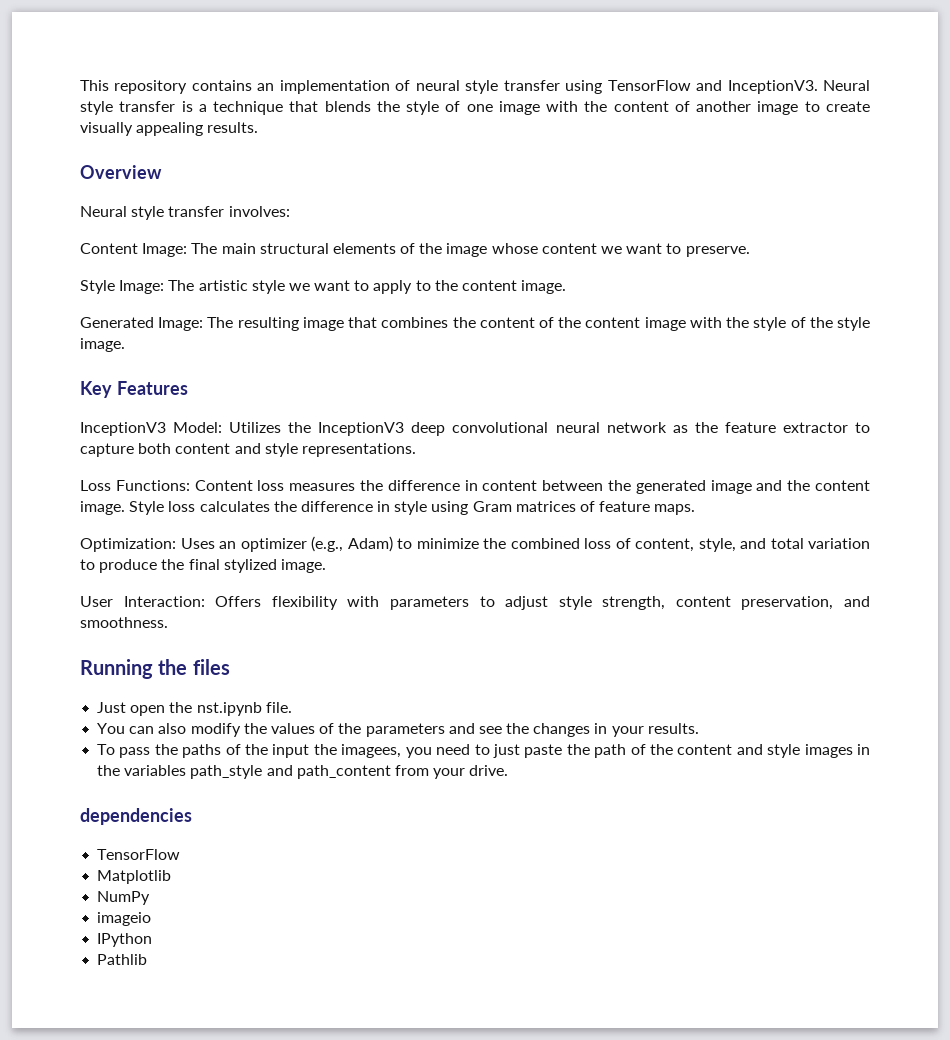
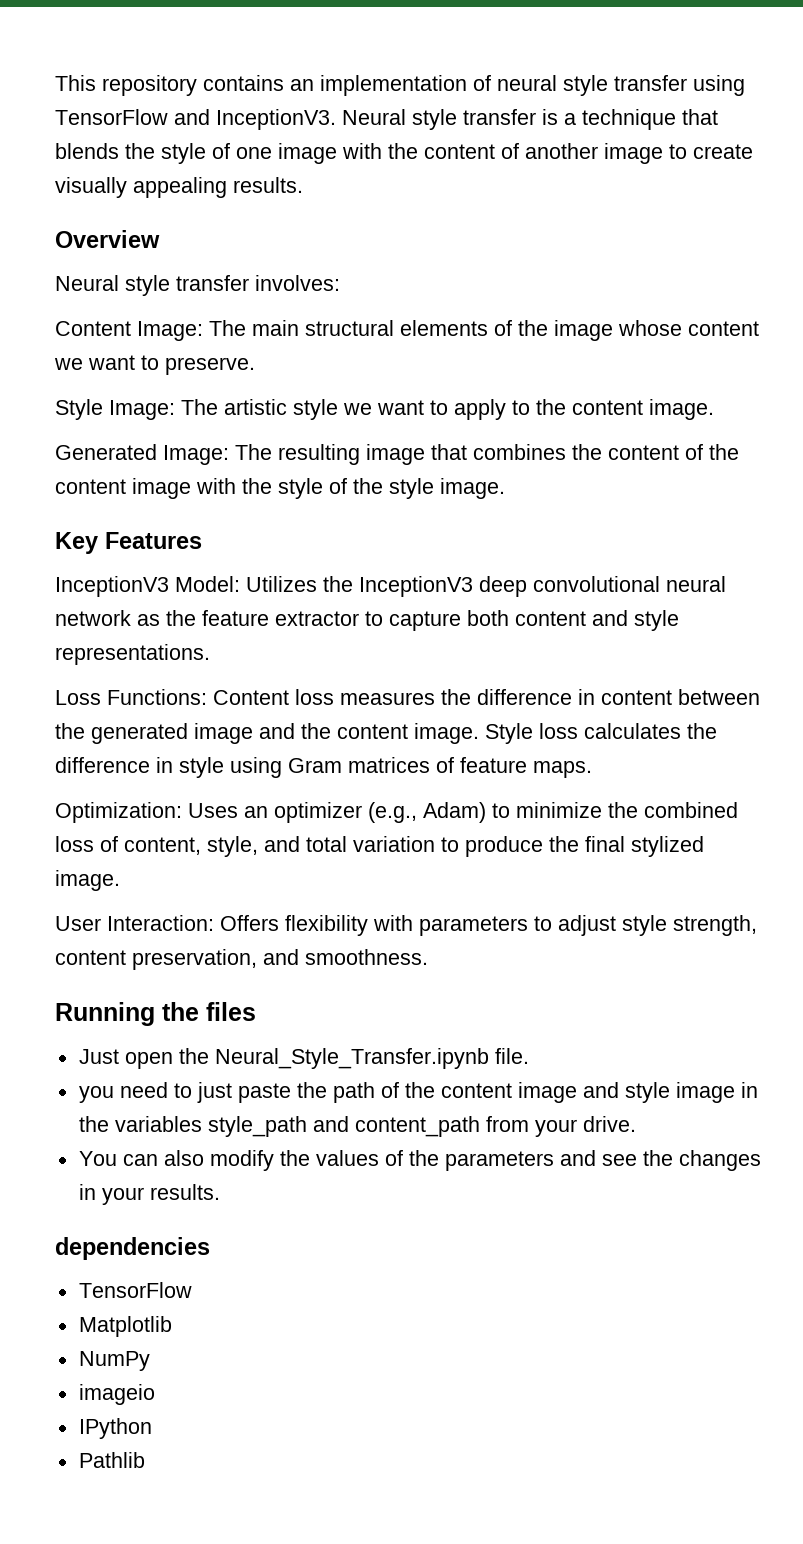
- Just open the nst.ipynb file.
+ Just open the Neural_Style_Transfer.ipynb file.
+ you need to just paste the path of the content image and style image in the variables style_path and content_path from your drive.
- To pass the paths of the input the imagees, you need to just paste the path of the content and style images in the variables path_style and path_content from your drive.

